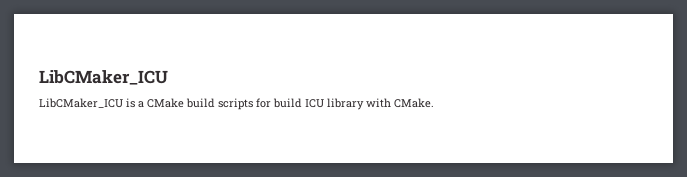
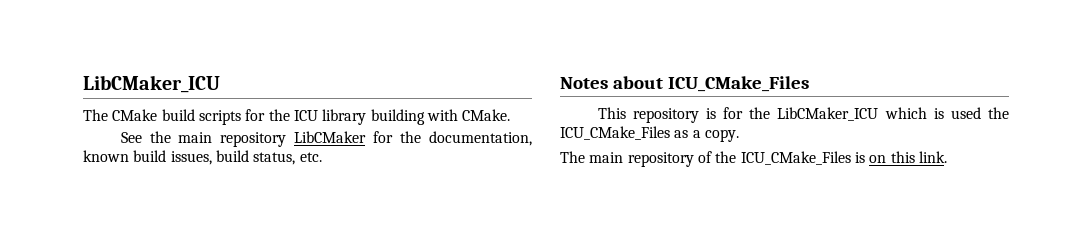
- LibCMaker_ICU is a CMake build scripts for build ICU library with CMake.
+ The CMake build scripts for the ICU library building with CMake.
+ See the main repository LibCMaker for the documentation, known build issues, build status, etc.
+ Notes about ICU_CMake_Files
+ This repository is for the LibCMaker_ICU which is used the ICU_CMake_Files as a copy.
+ The main repository of the ICU_CMake_Files is on this link.

